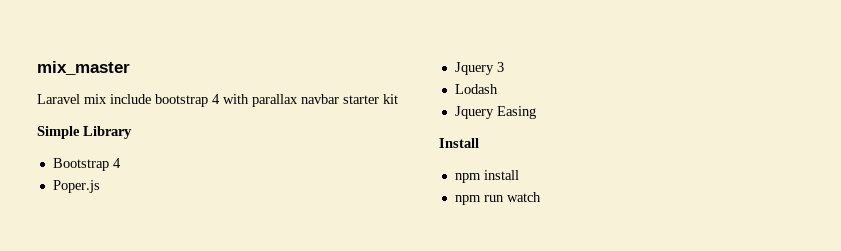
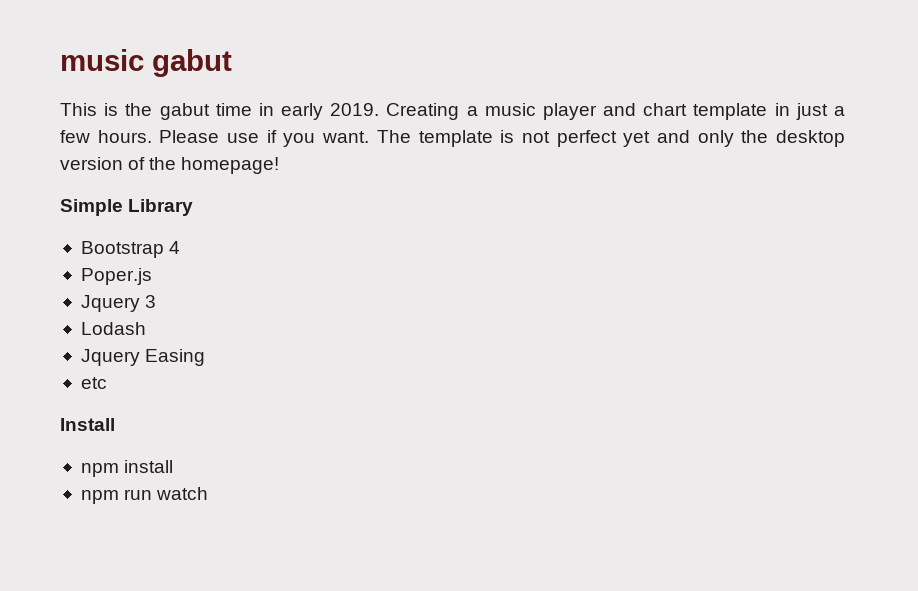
- mix_master
- Laravel mix include bootstrap 4 with parallax navbar starter kit
+ music gabut
+ This is the gabut time in early 2019. Creating a music player and chart template in just a few hours. Please use if you want. The template is not perfect yet and only the desktop version of the homepage!
+ etc

